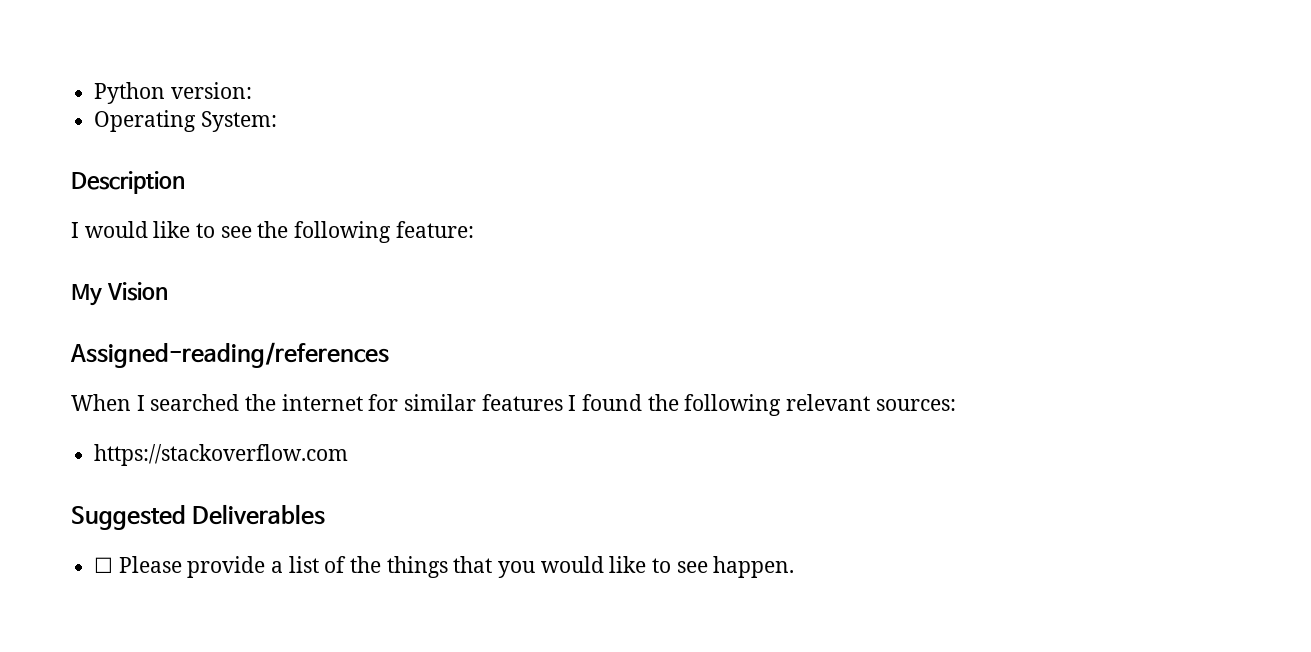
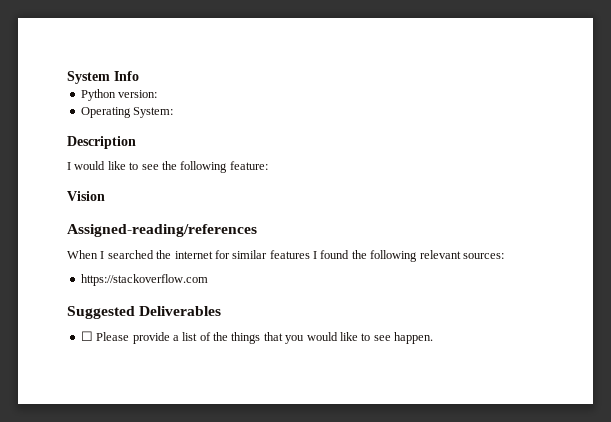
+ System Info
- My Vision
+ Vision

